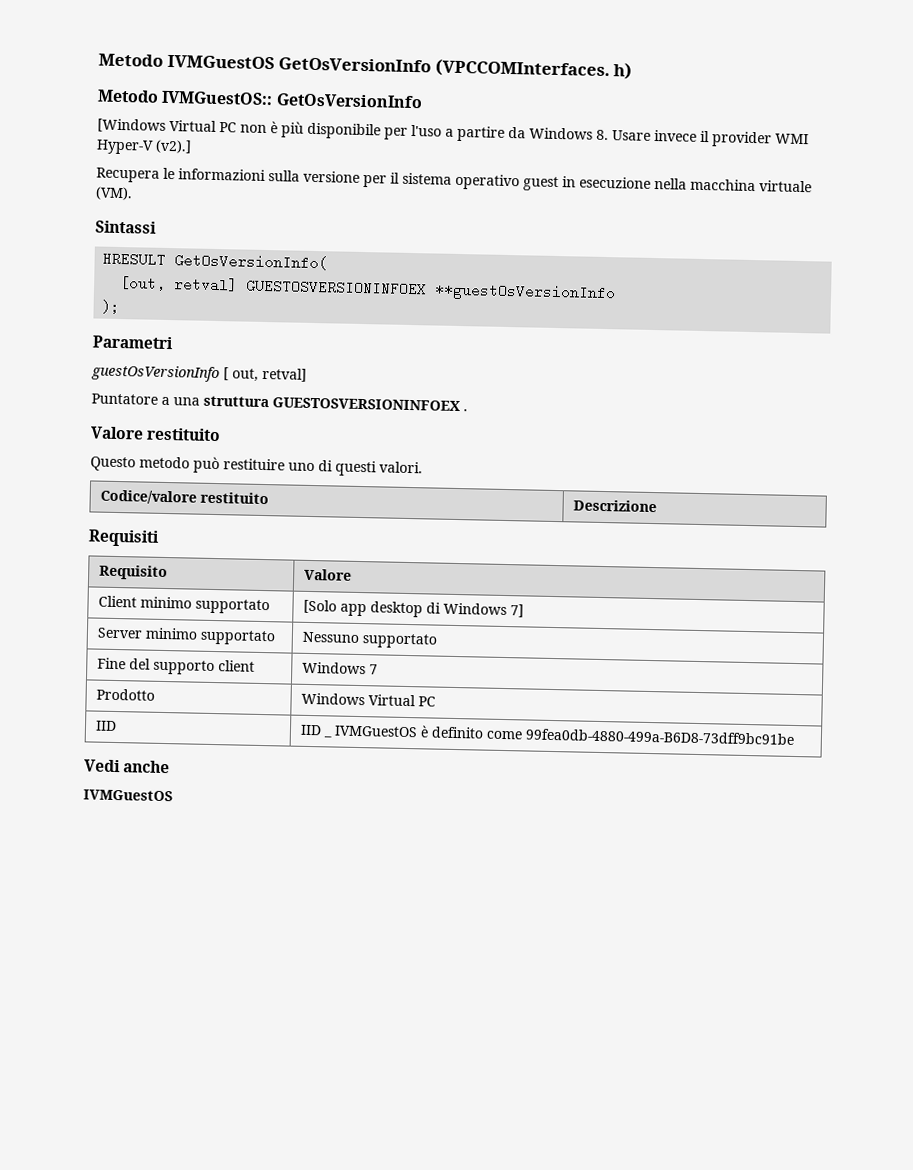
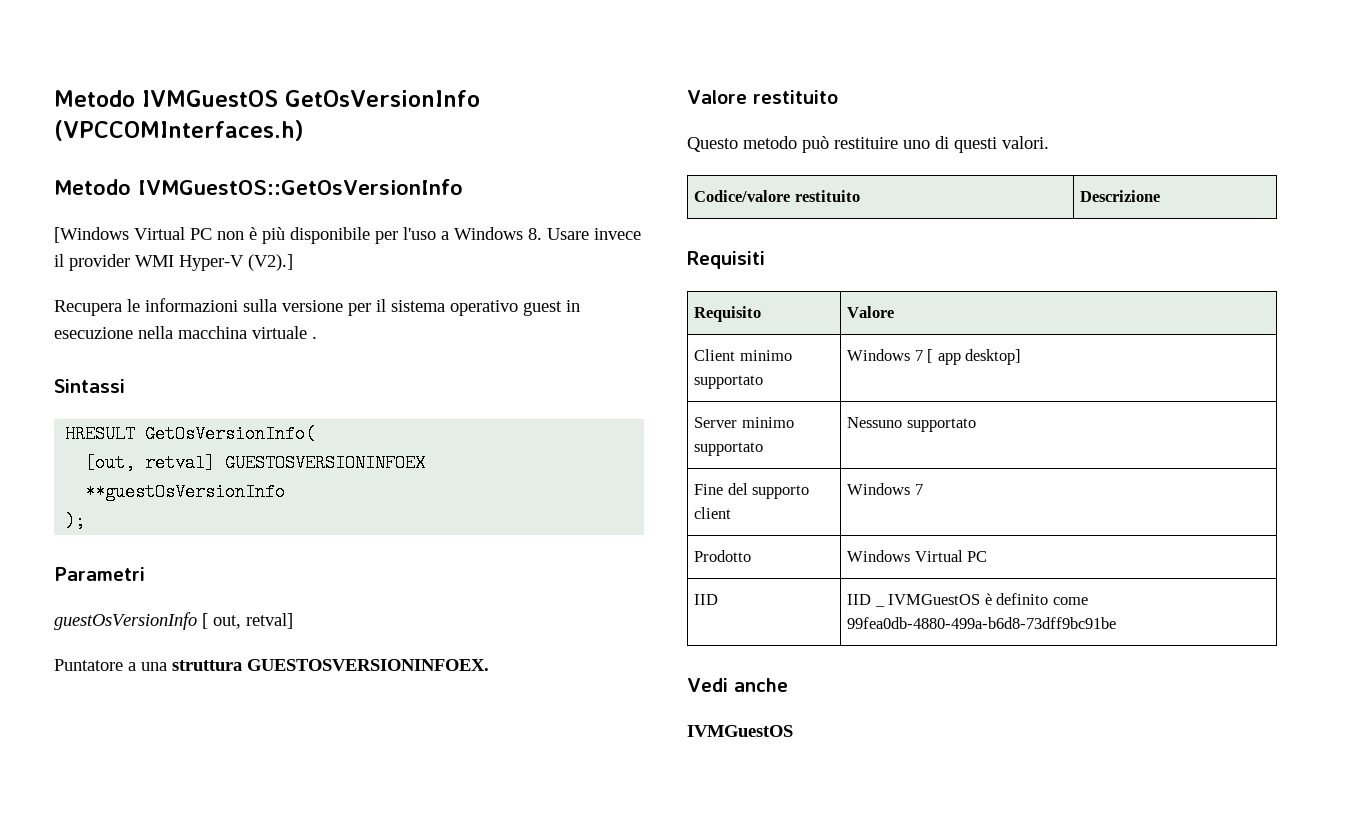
- Metodo IVMGuestOS GetOsVersionInfo (VPCCOMInterfaces. h)
- Metodo IVMGuestOS:: GetOsVersionInfo
+ Metodo IVMGuestOS GetOsVersionInfo (VPCCOMInterfaces.h)
+ Metodo IVMGuestOS::GetOsVersionInfo
- [Windows Virtual PC non è più disponibile per l'uso a partire da Windows 8. Usare invece il provider WMI Hyper-V (v2).]
+ [Windows Virtual PC non è più disponibile per l'uso a Windows 8. Usare invece il provider WMI Hyper-V (V2).]
- Recupera le informazioni sulla versione per il sistema operativo guest in esecuzione nella macchina virtuale (VM).
+ Recupera le informazioni sulla versione per il sistema operativo guest in esecuzione nella macchina virtuale .
- Puntatore a una struttura GUESTOSVERSIONINFOEX .
+ Puntatore a una struttura GUESTOSVERSIONINFOEX.
- Client minimo supportato | [Solo app desktop di Windows 7]
+ Client minimo supportato | Windows 7 [ app desktop]
- IID | IID _ IVMGuestOS è definito come 99fea0db-4880-499a-B6D8-73dff9bc91be
+ IID | IID _ IVMGuestOS è definito come 99fea0db-4880-499a-b6d8-73dff9bc91be

